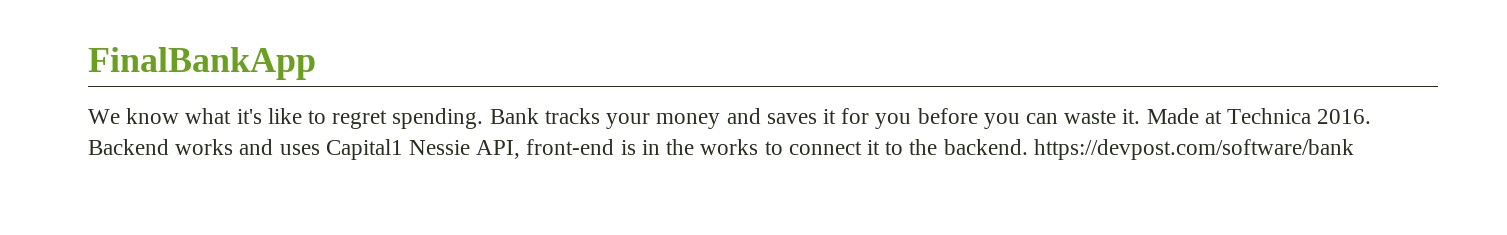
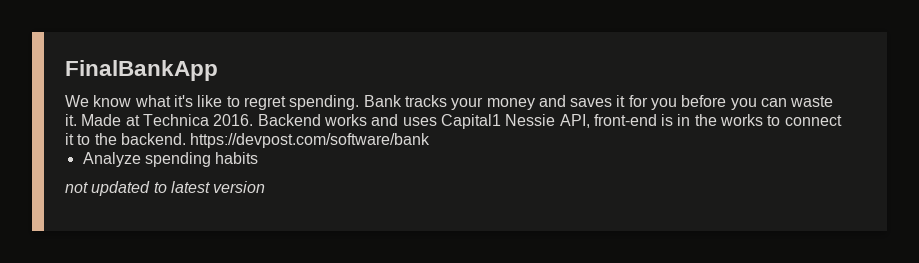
+ Analyze spending habits
+ not updated to latest version

